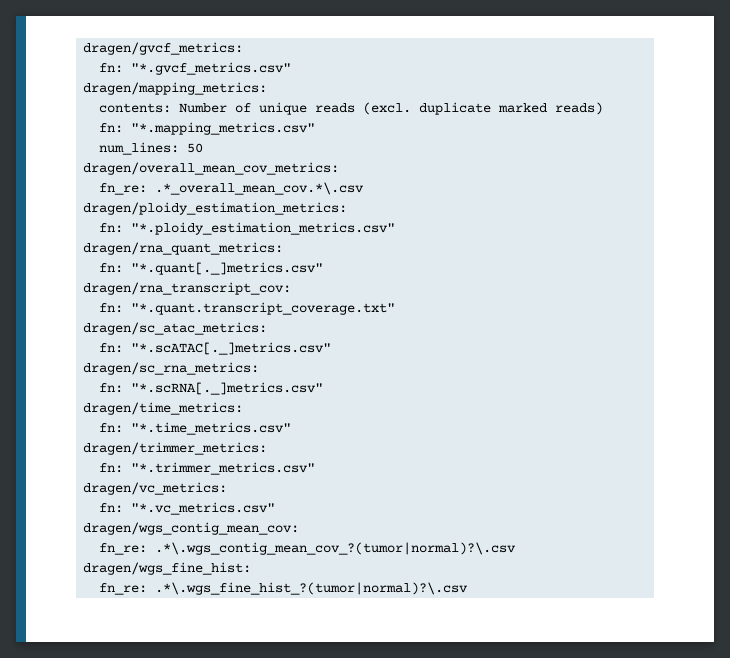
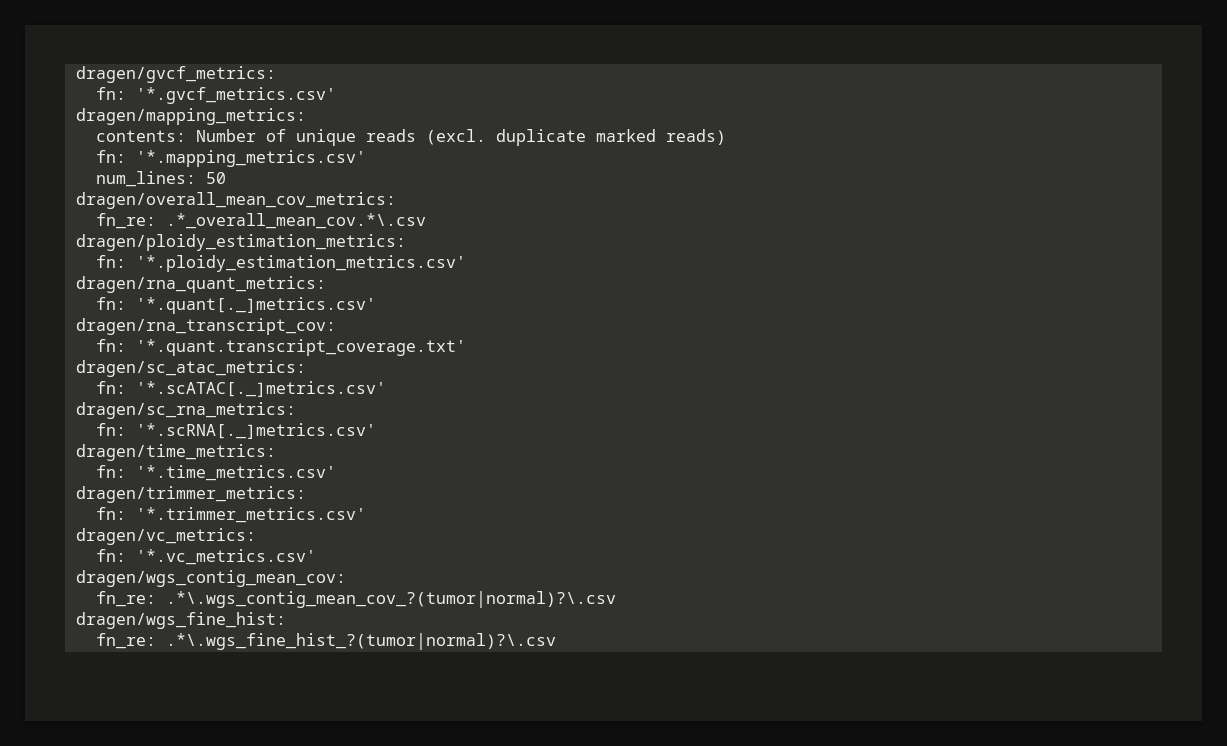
- fn: "*.gvcf_metrics.csv"
+ fn: '*.gvcf_metrics.csv'
- fn: "*.mapping_metrics.csv"
+ fn: '*.mapping_metrics.csv'
- fn: "*.ploidy_estimation_metrics.csv"
+ fn: '*.ploidy_estimation_metrics.csv'
- fn: "*.quant[._]metrics.csv"
+ fn: '*.quant[._]metrics.csv'
- fn: "*.quant.transcript_coverage.txt"
+ fn: '*.quant.transcript_coverage.txt'
- fn: "*.scATAC[._]metrics.csv"
+ fn: '*.scATAC[._]metrics.csv'
- fn: "*.scRNA[._]metrics.csv"
+ fn: '*.scRNA[._]metrics.csv'
- fn: "*.time_metrics.csv"
+ fn: '*.time_metrics.csv'
- fn: "*.trimmer_metrics.csv"
+ fn: '*.trimmer_metrics.csv'
- fn: "*.vc_metrics.csv"
+ fn: '*.vc_metrics.csv'

